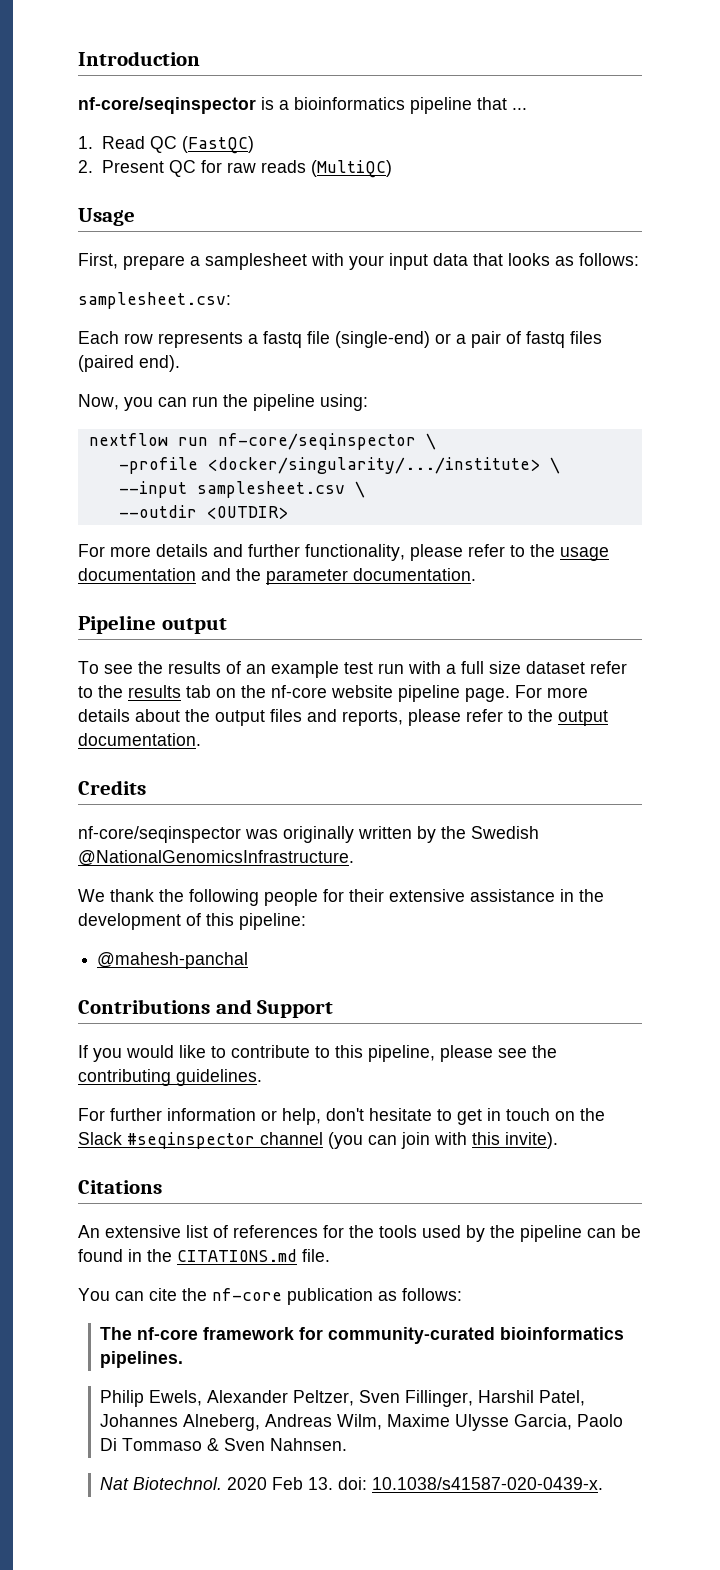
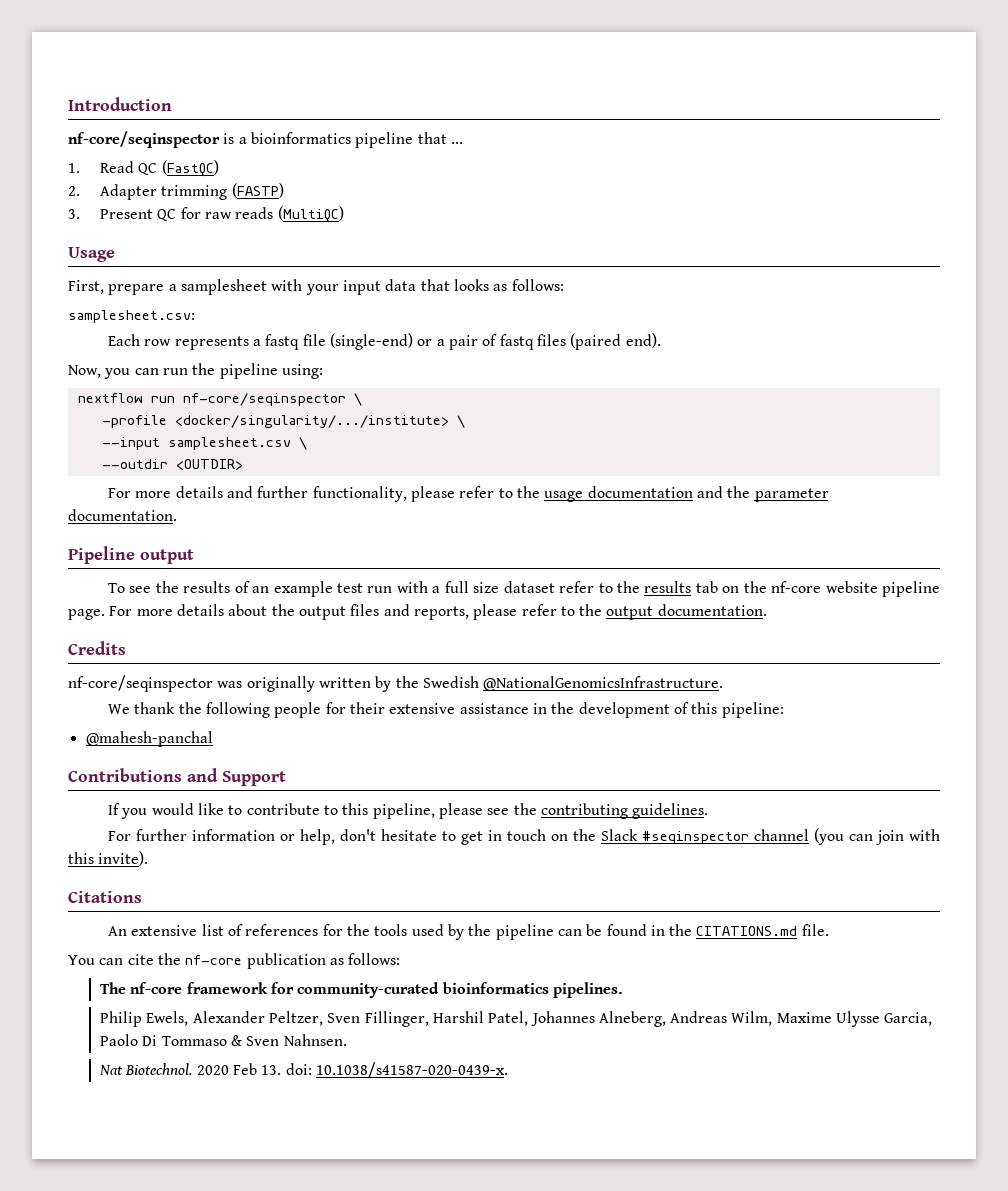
- 2. Present QC for raw reads (MultiQC)
+ 2. Adapter trimming (FASTP)
+ 3. Present QC for raw reads (MultiQC)

